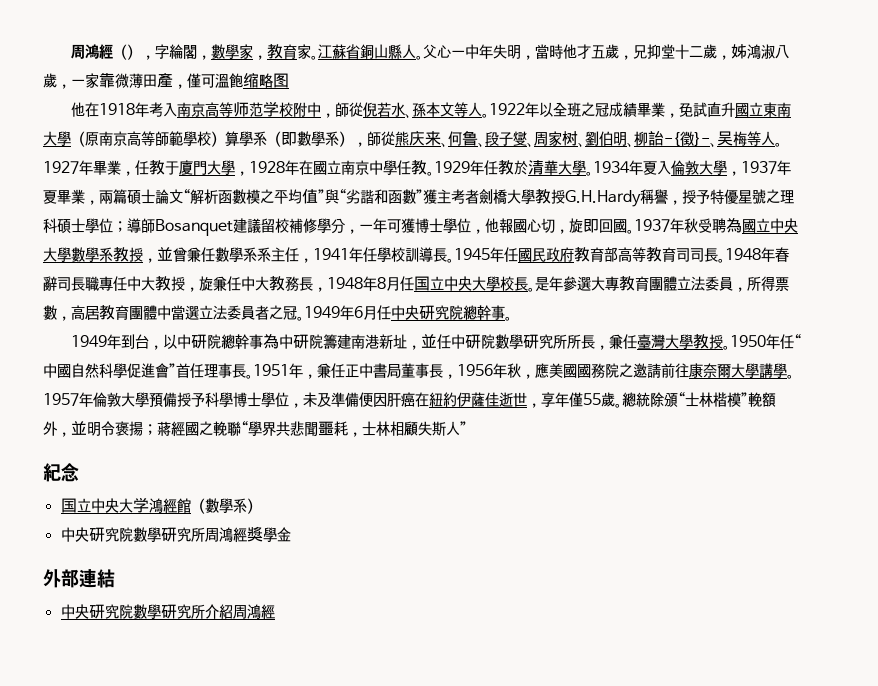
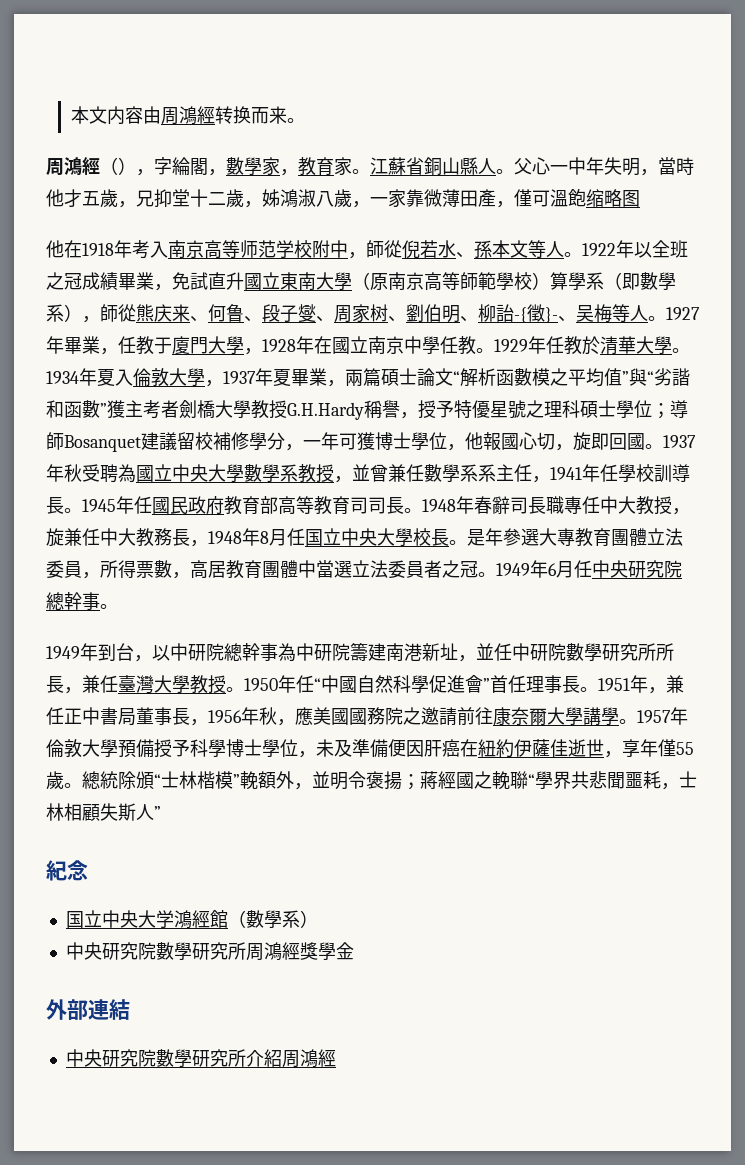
+ 本文内容由周鴻經转换而来。

